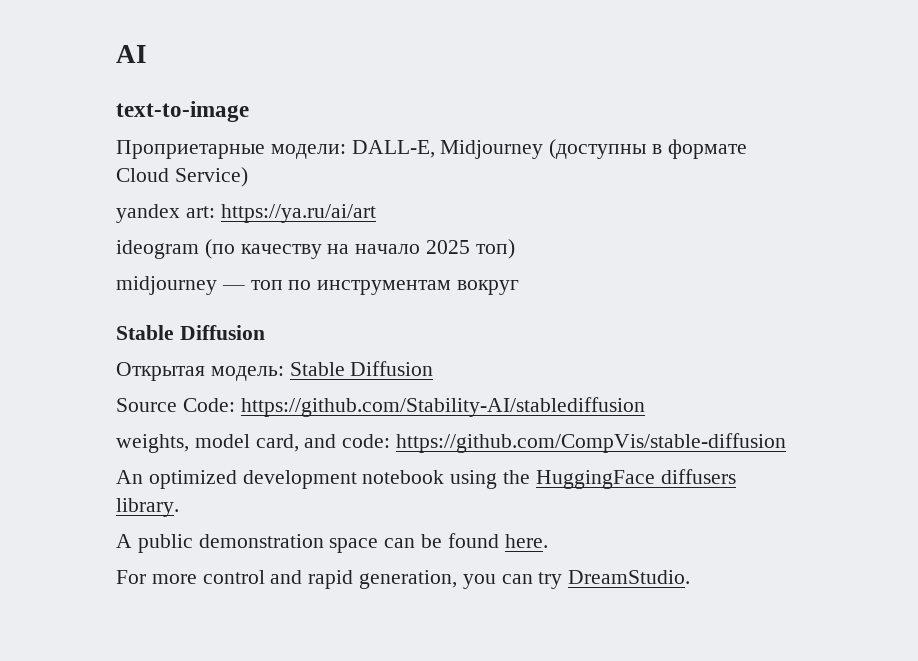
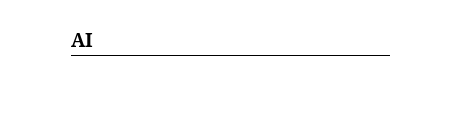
- text-to-image
- Проприетарные модели: DALL-E, Midjourney (доступны в формате Cloud Service)
- yandex art: https://ya.ru/ai/art
- ideogram (по качеству на начало 2025 топ)
- midjourney — топ по инструментам вокруг
- Stable Diffusion
- Открытая модель: Stable Diffusion
- Source Code: https://github.com/Stability-AI/stablediffusion
- weights, model card, and code: https://github.com/CompVis/stable-diffusion
- An optimized development notebook using the HuggingFace diffusers library.
- A public demonstration space can be found here.
- For more control and rapid generation, you can try DreamStudio.

